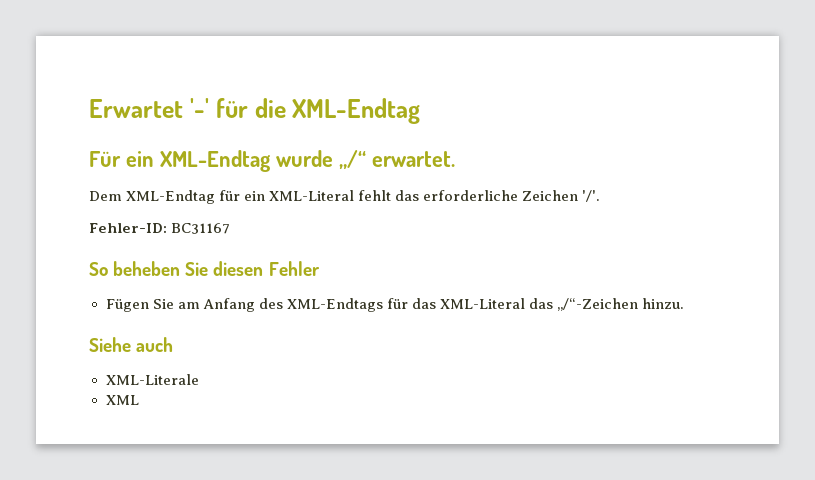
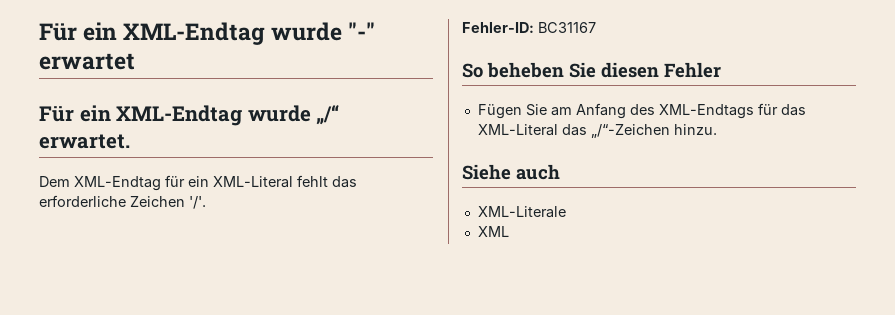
- Erwartet '-' für die XML-Endtag
+ Für ein XML-Endtag wurde "-" erwartet

